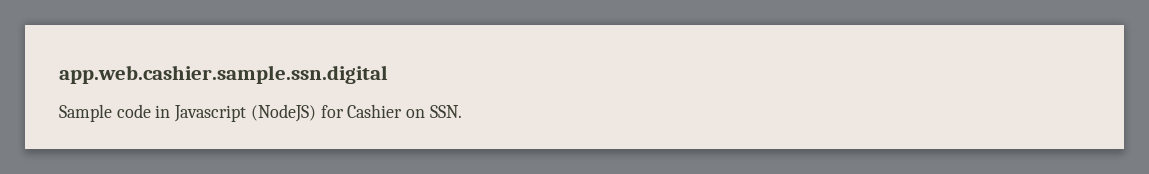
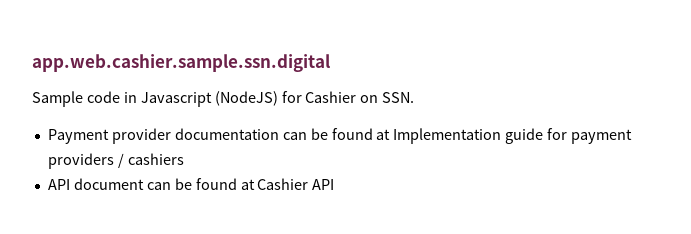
+ Payment provider documentation can be found at Implementation guide for payment providers / cashiers
+ API document can be found at Cashier API

